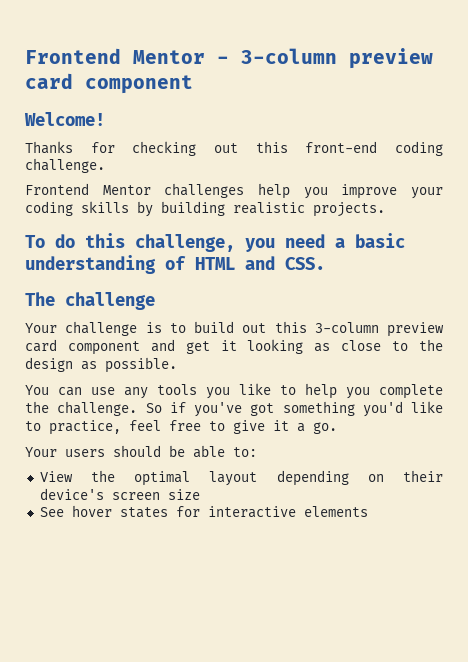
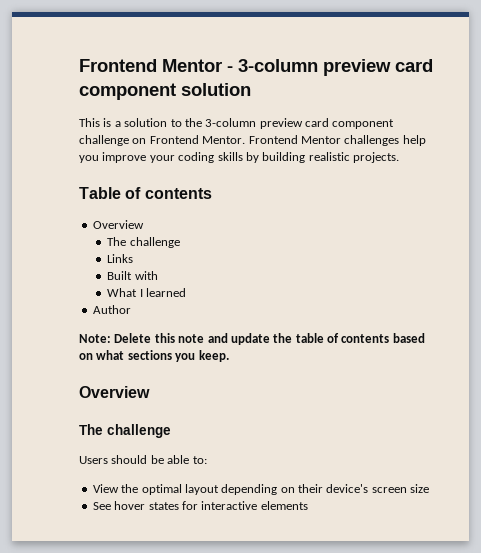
- Frontend Mentor - 3-column preview card component
- Welcome!
- Thanks for checking out this front-end coding challenge.
- Frontend Mentor challenges help you improve your coding skills by building realistic projects.
+ Frontend Mentor - 3-column preview card component solution
+ This is a solution to the 3-column preview card component challenge on Frontend Mentor. Frontend Mentor challenges help you improve your coding skills by building realistic projects.
- To do this challenge, you need a basic understanding of HTML and CSS.
+ Table of contents
+ Overview
  The challenge
- Your challenge is to build out this 3-column preview card component and get it looking as close to the design as possible.
- You can use any tools you like to help you complete the challenge. So if you've got something you'd like to practice, feel free to give it a go.
- Your users should be able to:
+ Links
+ Built with
+ What I learned
+ Author
+ Note: Delete this note and update the table of contents based on what sections you keep.
+ Overview
+ The challenge
+ Users should be able to:

